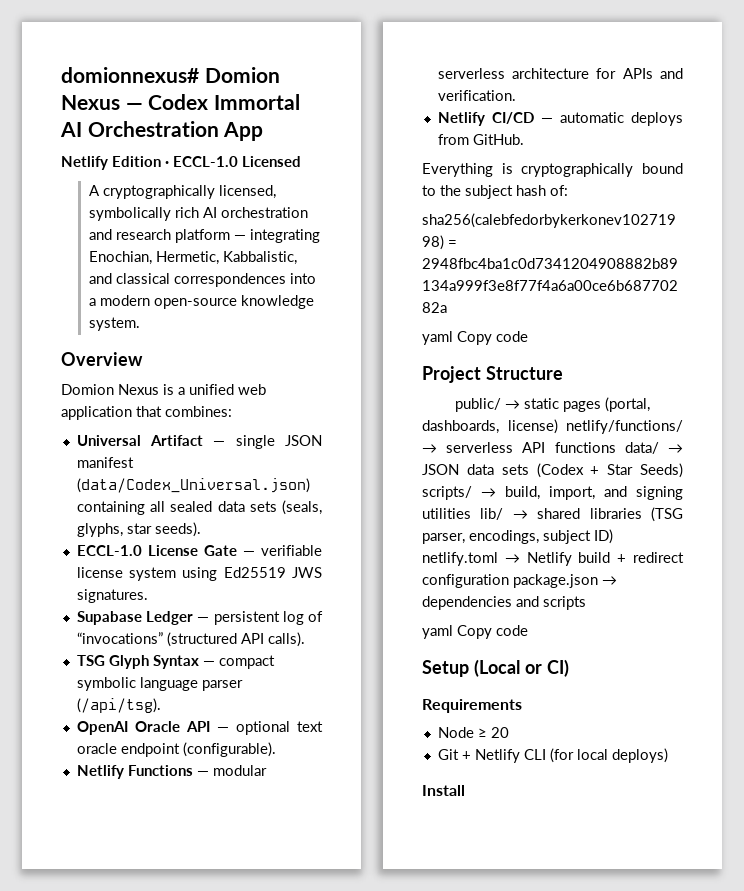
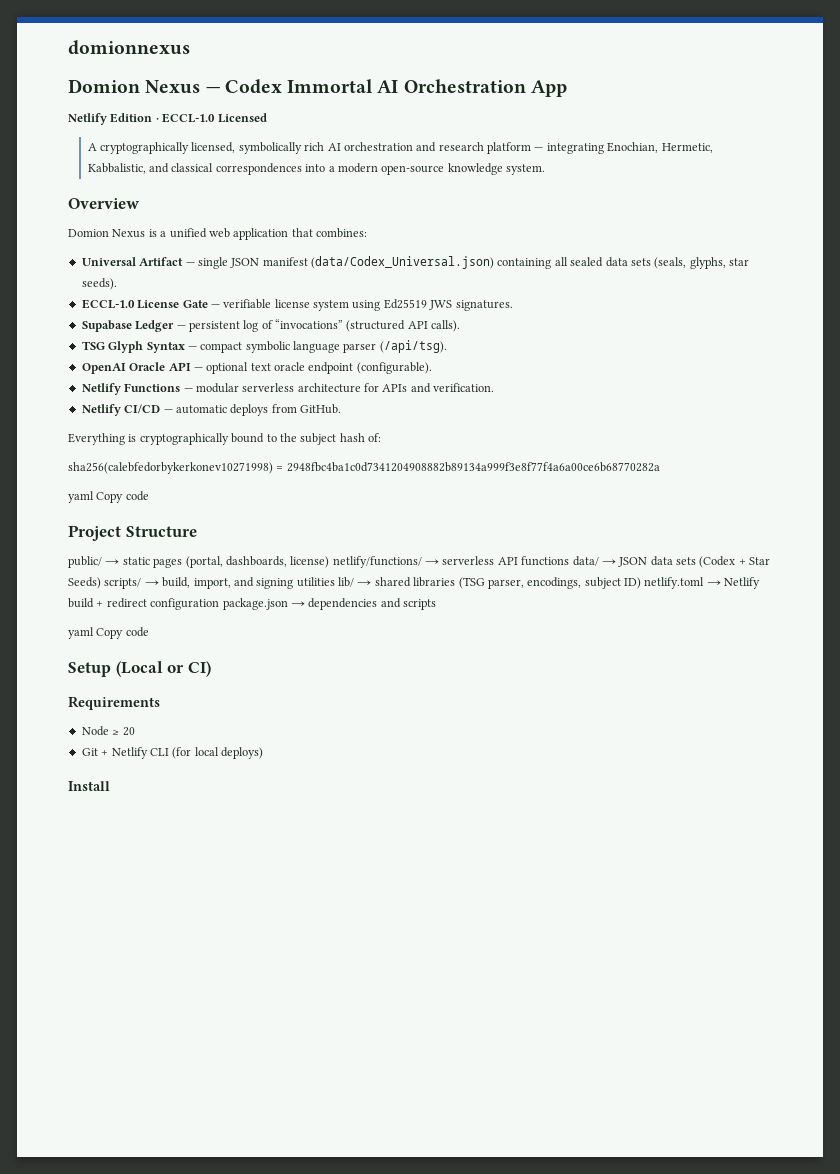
- domionnexus# Domion Nexus — Codex Immortal AI Orchestration App
+ domionnexus
+ Domion Nexus — Codex Immortal AI Orchestration App

